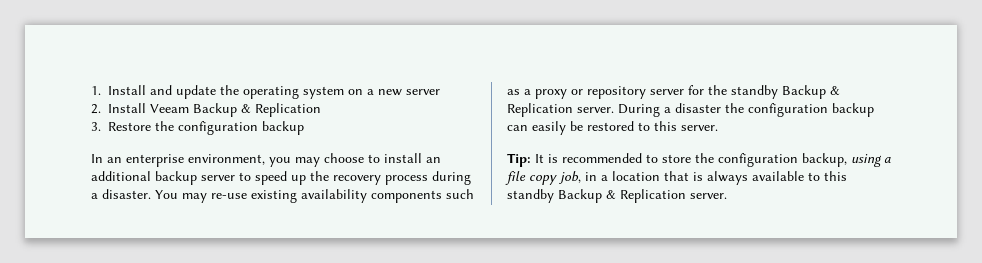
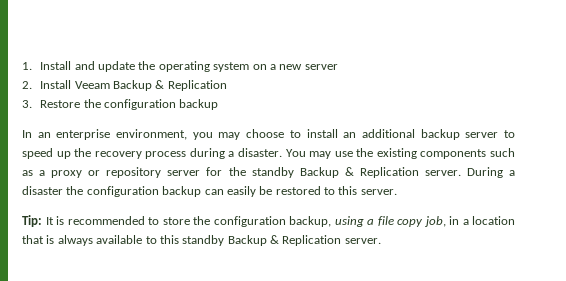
- You may re-use existing availability components such as a proxy or repository server for the standby Backup & Replication server.
+ You may use the existing components such as a proxy or repository server for the standby Backup & Replication server.

